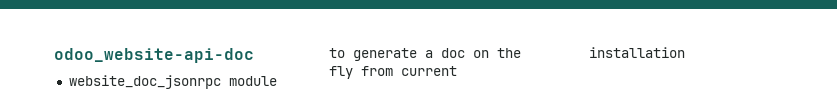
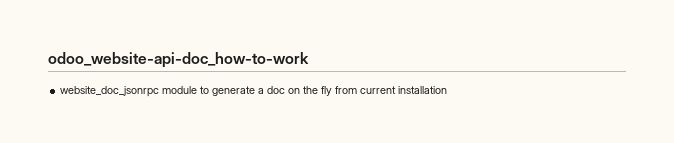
- odoo_website-api-doc
+ odoo_website-api-doc_how-to-work

